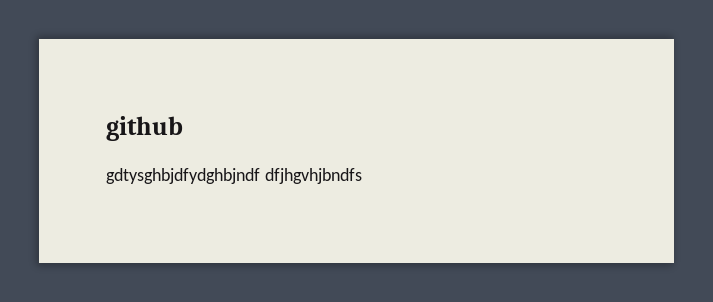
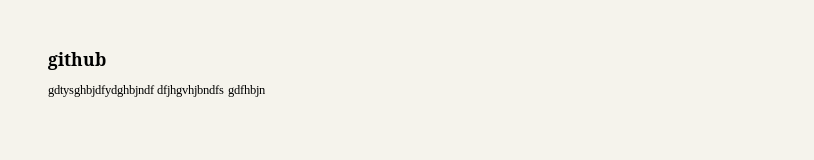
- gdtysghbjdfydghbjndf dfjhgvhjbndfs
+ gdtysghbjdfydghbjndf dfjhgvhjbndfs gdfhbjn

